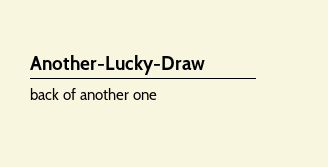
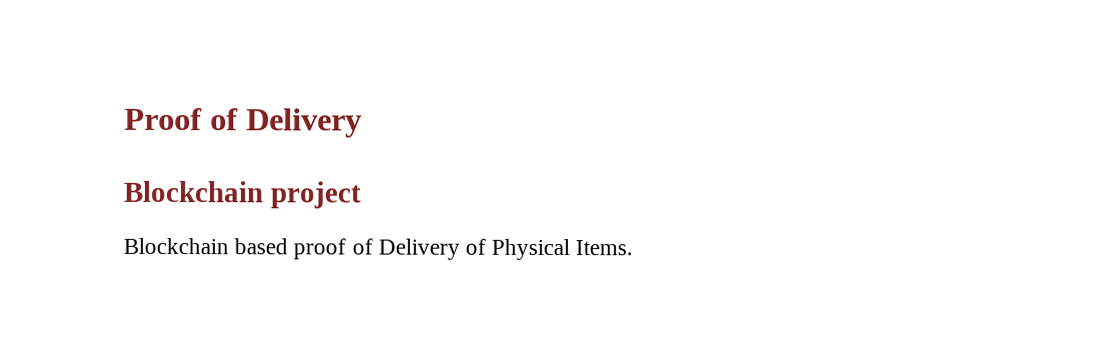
- Another-Lucky-Draw
- back of another one
+ Proof of Delivery
+ Blockchain project
+ Blockchain based proof of Delivery of Physical Items.

